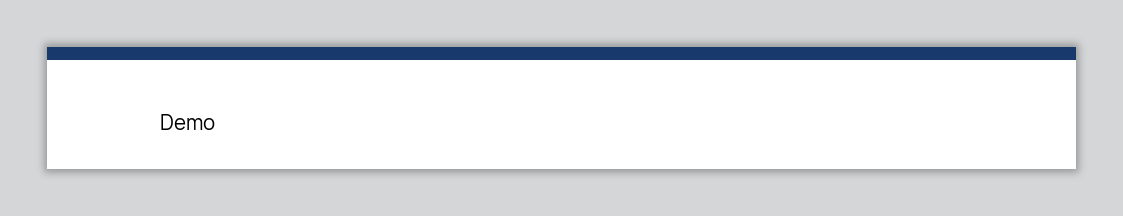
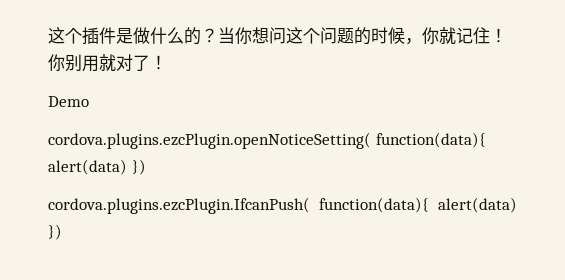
+ 这个插件是做什么的？当你想问这个问题的时候，你就记住！你别用就对了！
  Demo
+ cordova.plugins.ezcPlugin.openNoticeSetting( function(data){ alert(data) })
+ cordova.plugins.ezcPlugin.IfcanPush( function(data){ alert(data) })

